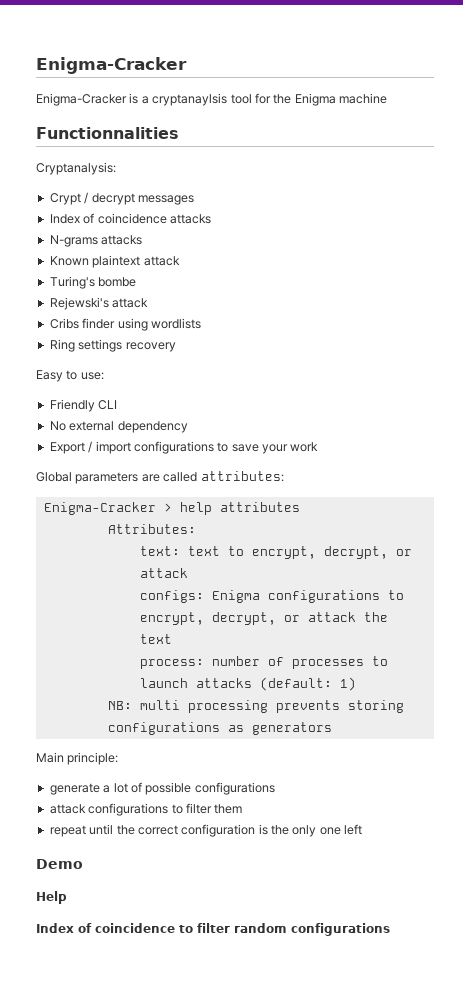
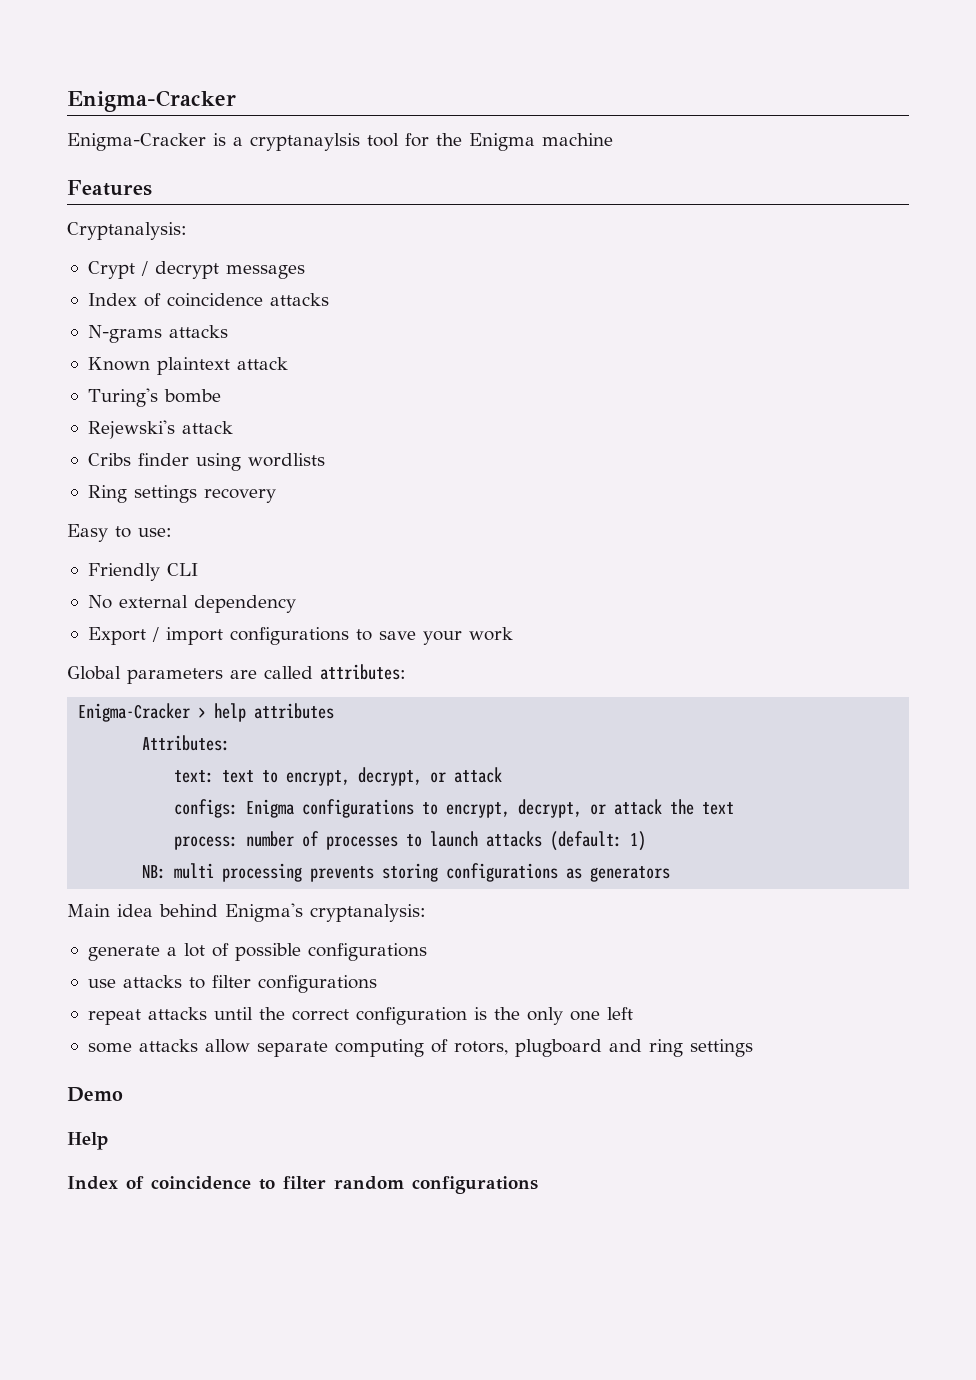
- Functionnalities
+ Features
- Main principle:
+ Main idea behind Enigma's cryptanalysis:
- attack configurations to filter them
+ use attacks to filter configurations
- repeat until the correct configuration is the only one left
+ repeat attacks until the correct configuration is the only one left
+ some attacks allow separate computing of rotors, plugboard and ring settings

